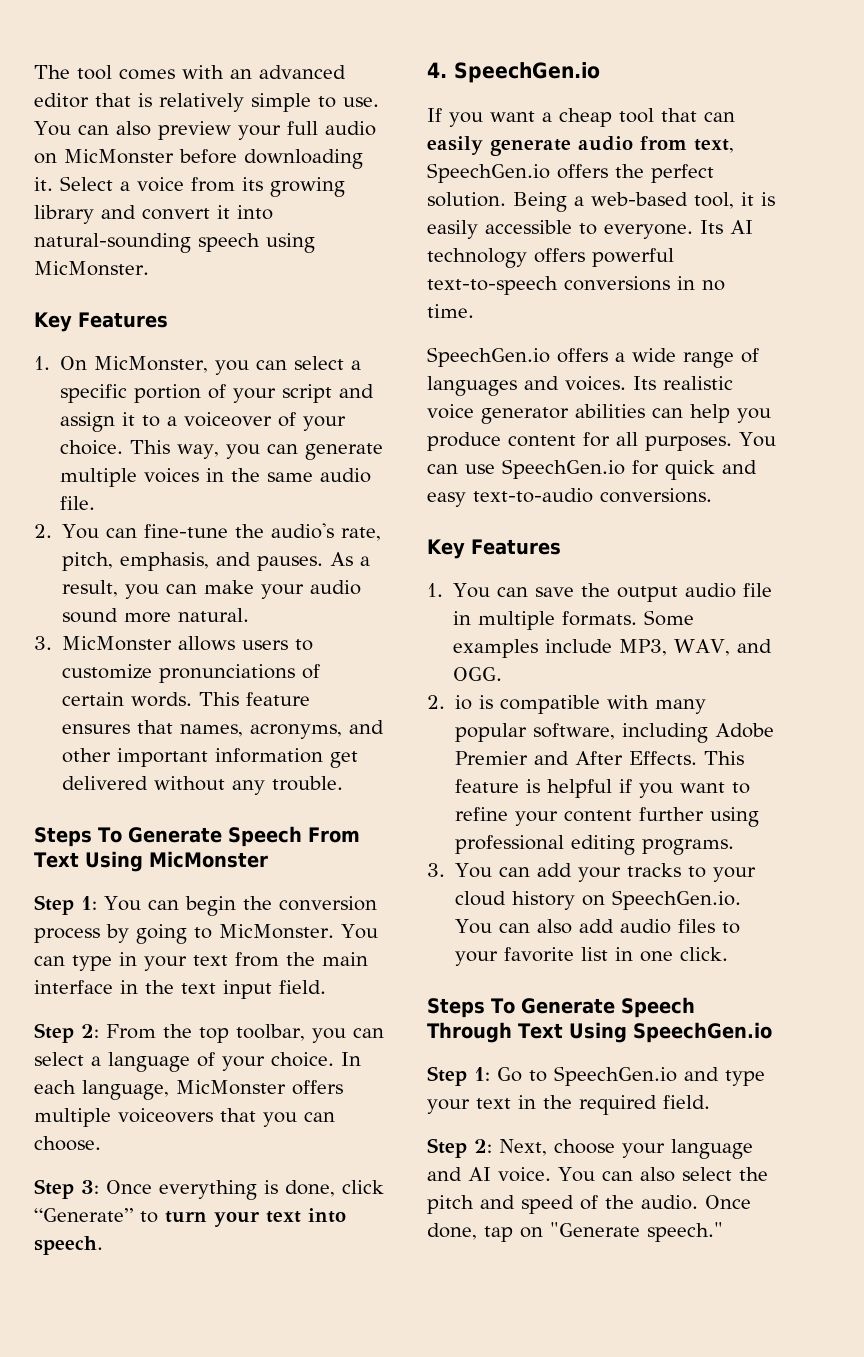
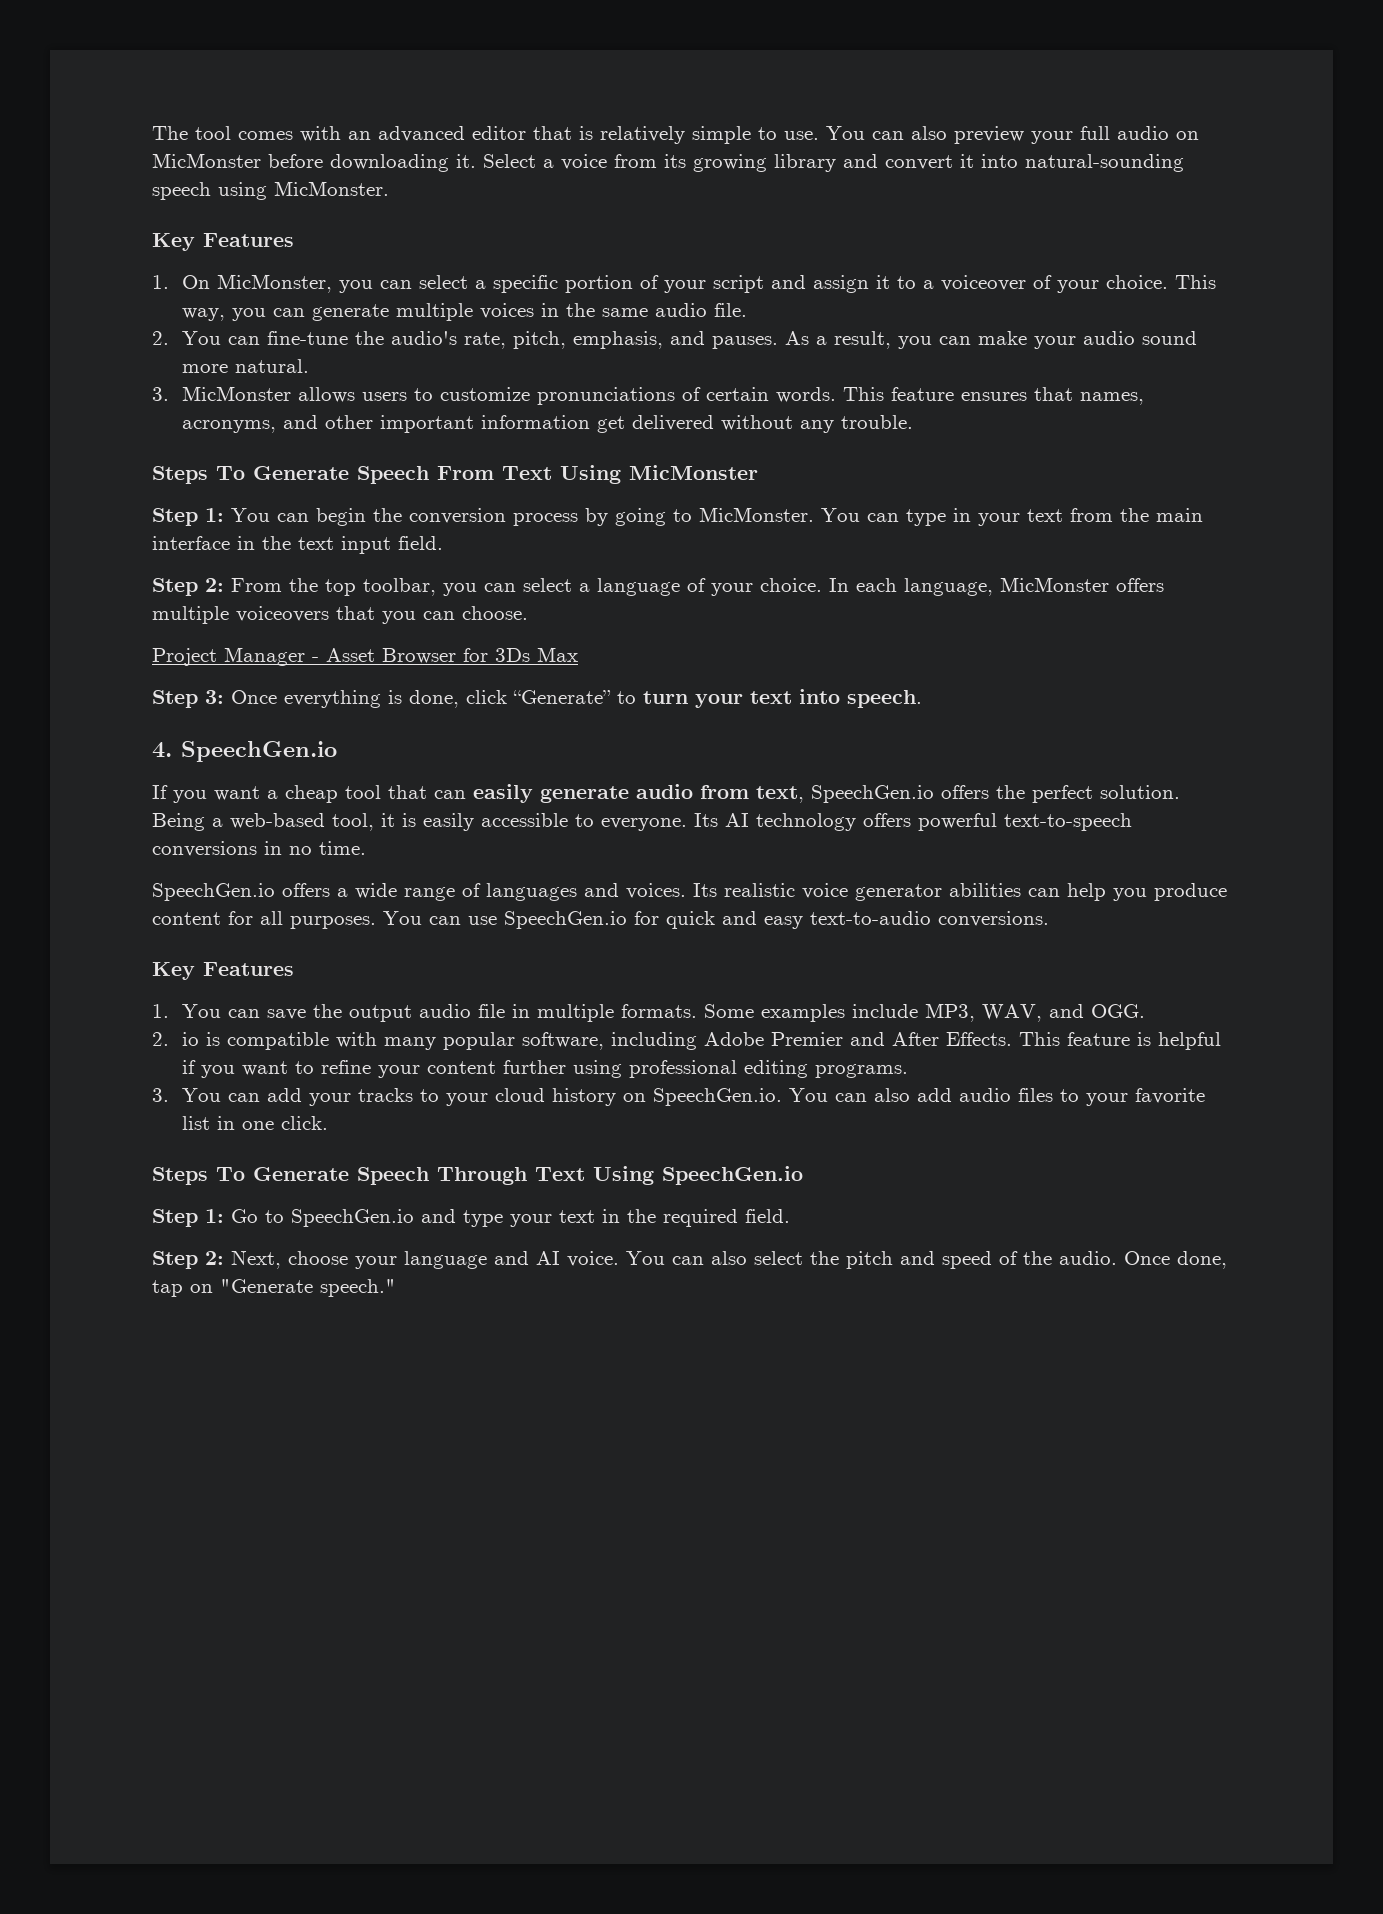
+ Project Manager - Asset Browser for 3Ds Max

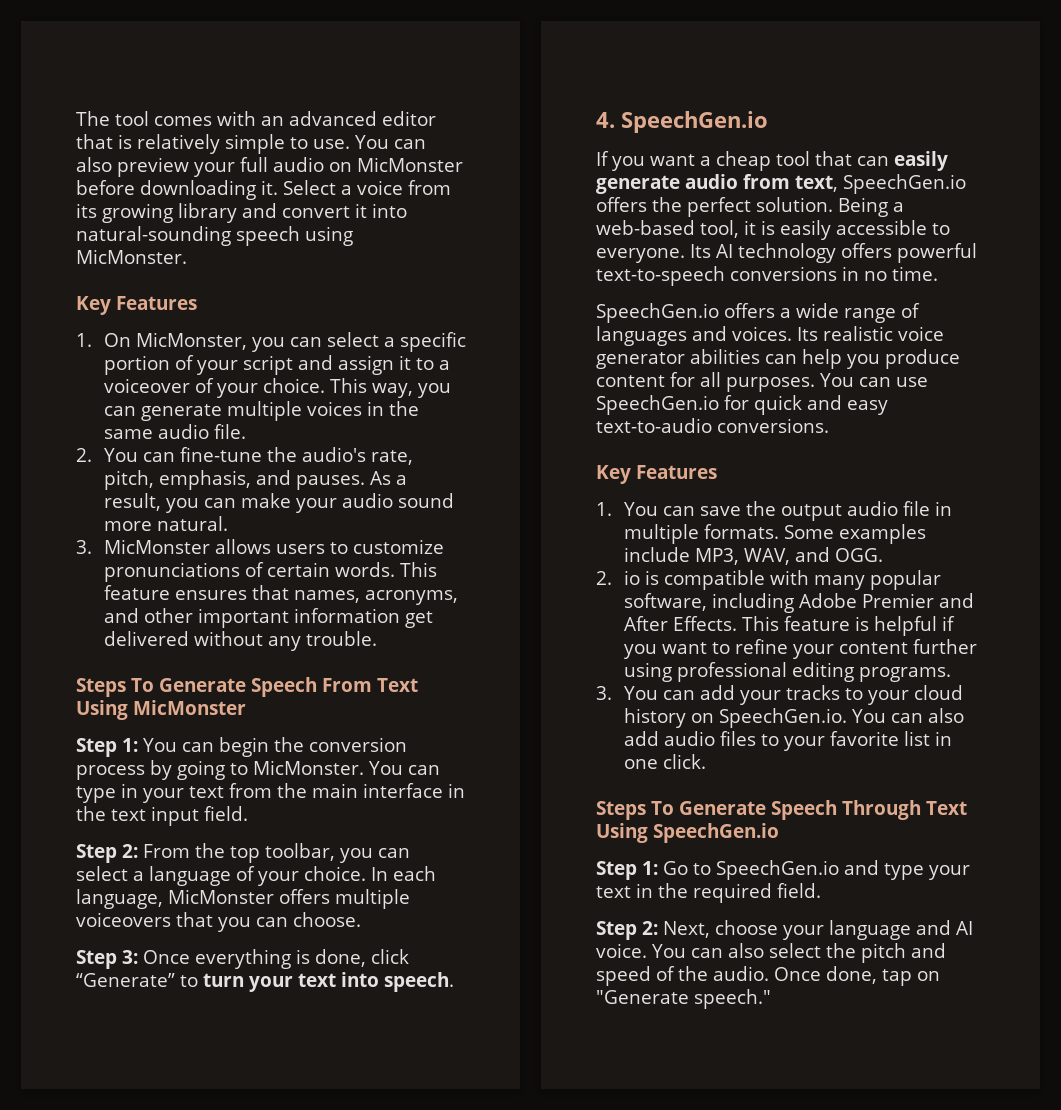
- Project Manager - Asset Browser for 3Ds Max

